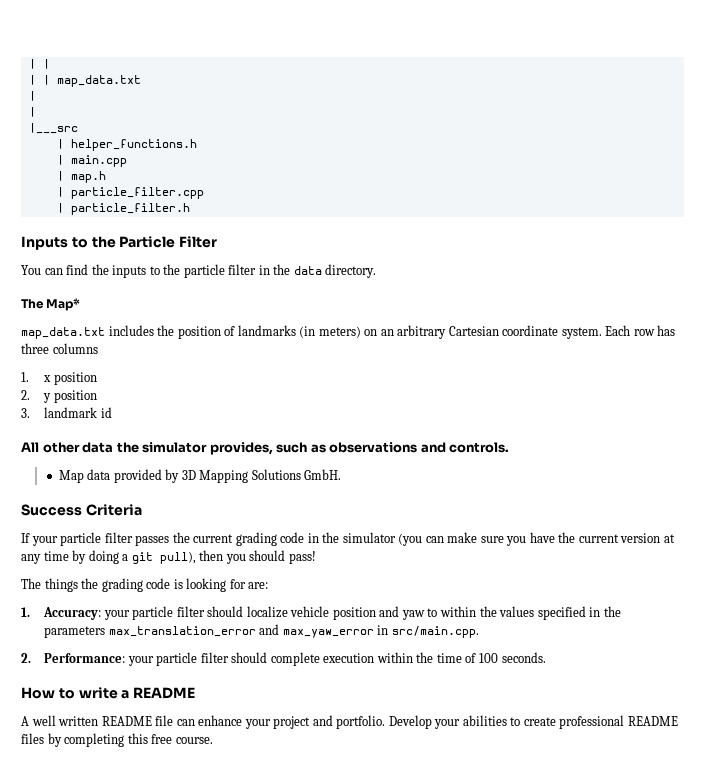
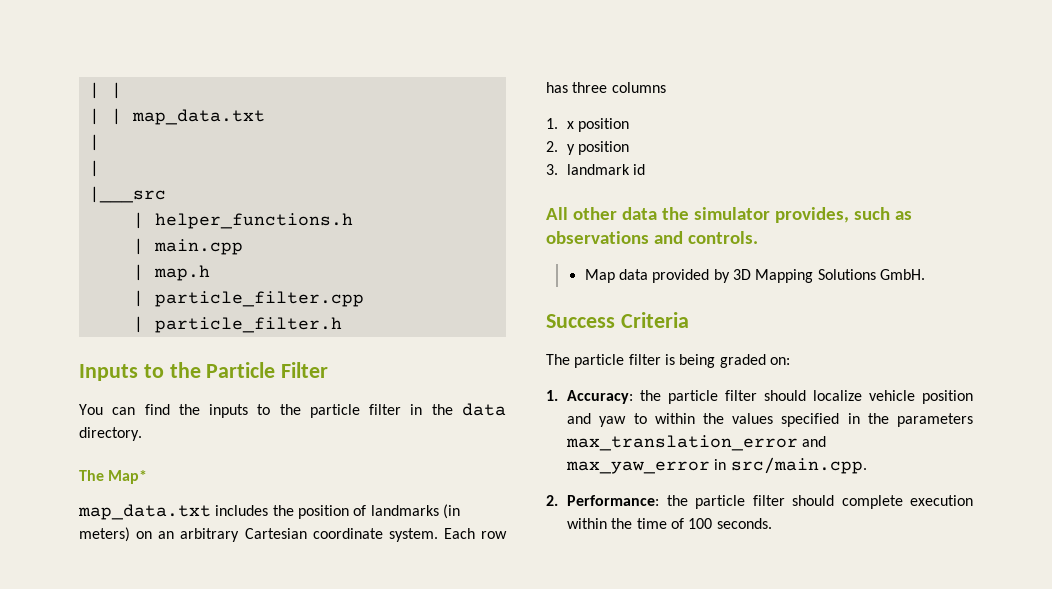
- If your particle filter passes the current grading code in the simulator (you can make sure you have the current version at any time by doing a git pull), then you should pass!
- The things the grading code is looking for are:
+ The particle filter is being graded on:
- 1. Accuracy: your particle filter should localize vehicle position and yaw to within the values specified in the parameters max_translation_error and max_yaw_error in src/main.cpp.
+ 1. Accuracy: the particle filter should localize vehicle position and yaw to within the values specified in the parameters max_translation_error and max_yaw_error in src/main.cpp.
- 2. Performance: your particle filter should complete execution within the time of 100 seconds.
+ 2. Performance: the particle filter should complete execution within the time of 100 seconds.
- How to write a README
- A well written README file can enhance your project and portfolio. Develop your abilities to create professional README files by completing this free course.

